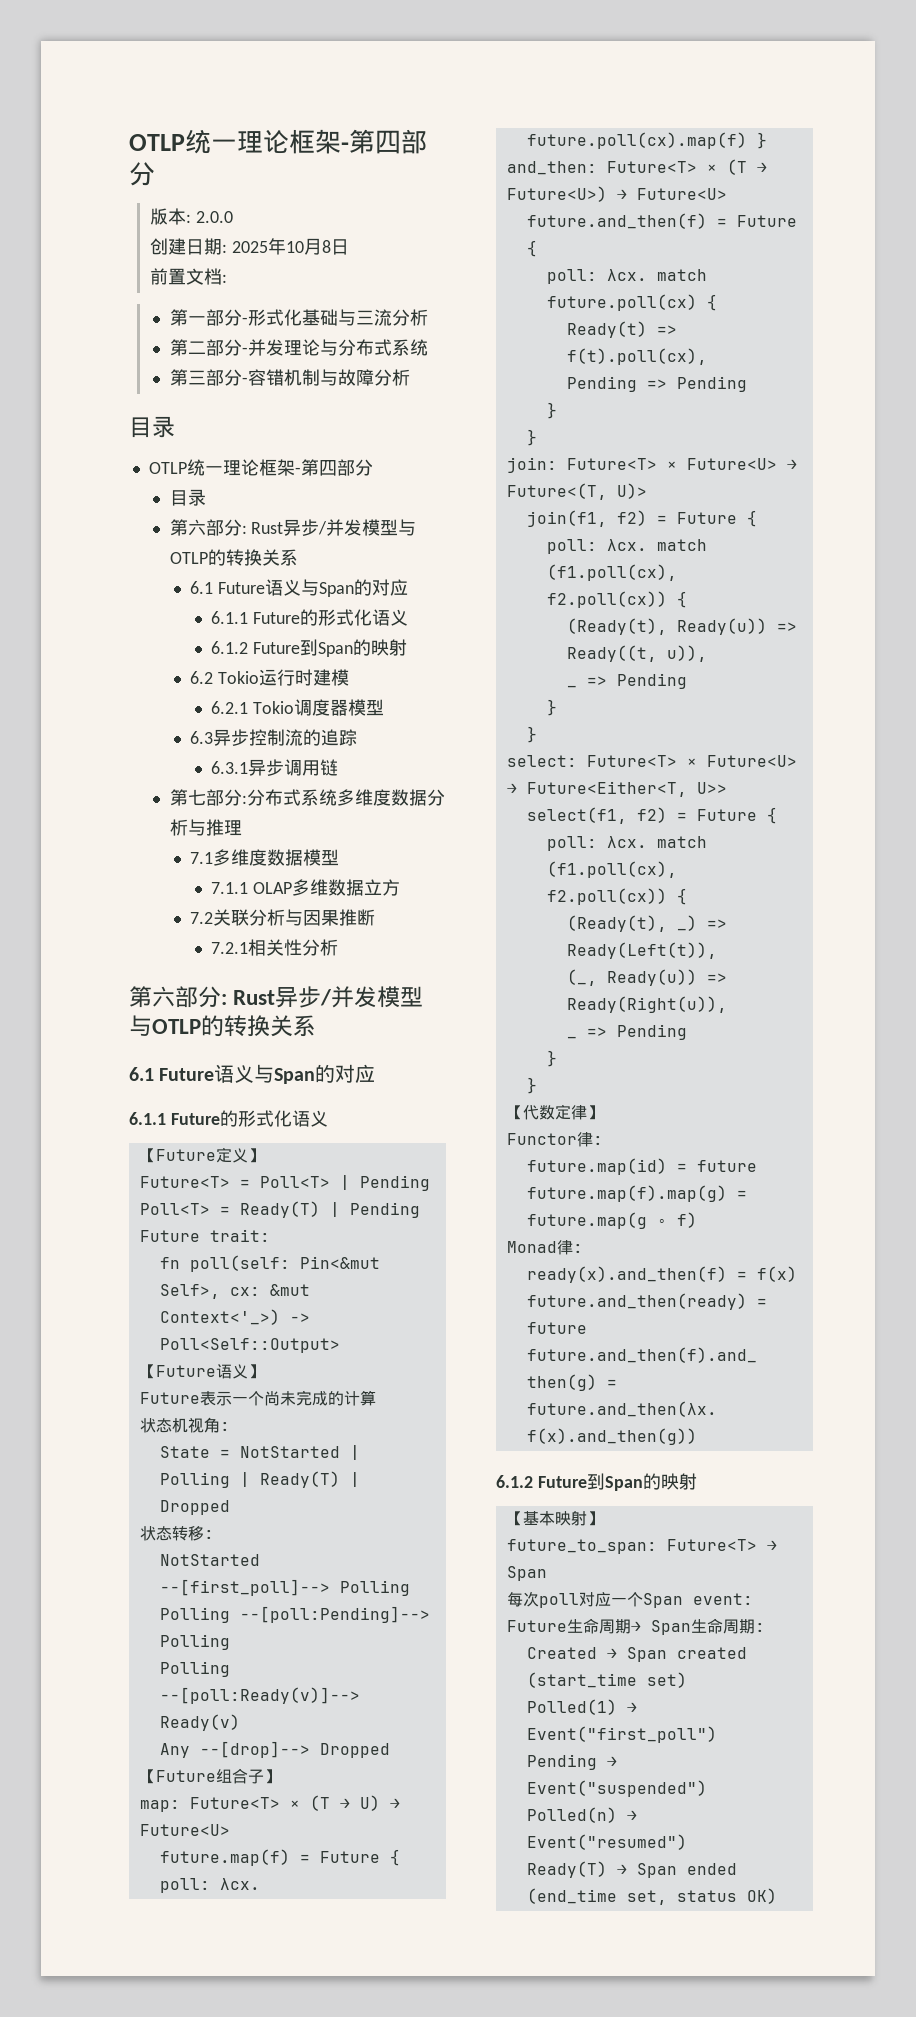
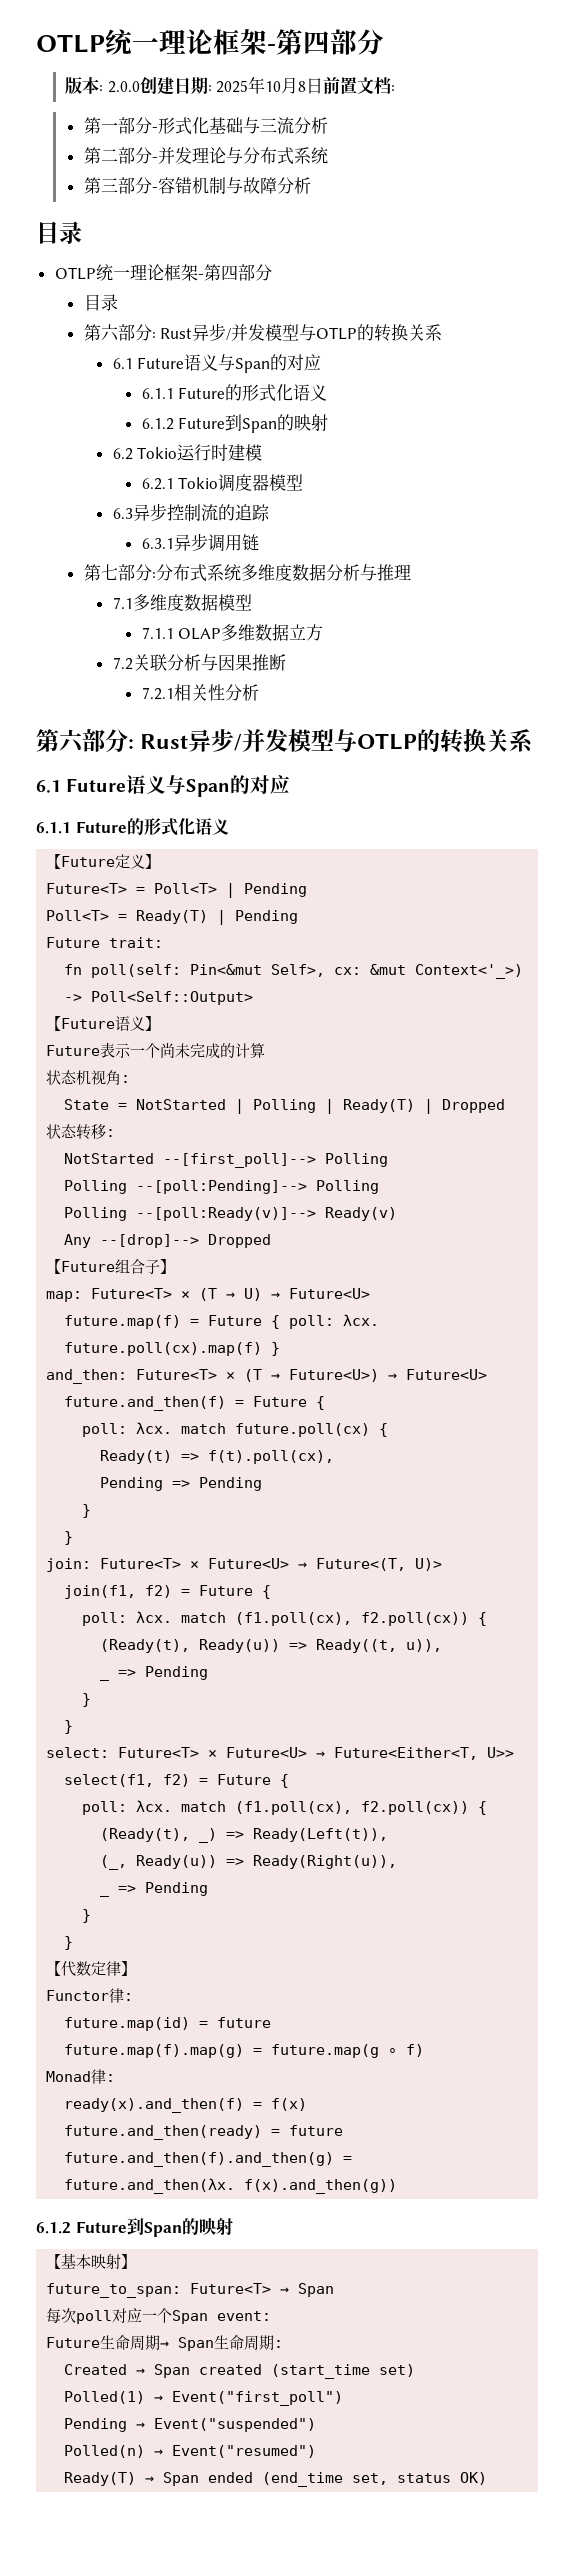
- 版本: 2.0.0
- 创建日期: 2025年10月8日
- 前置文档:
+ 版本: 2.0.0创建日期: 2025年10月8日前置文档:

